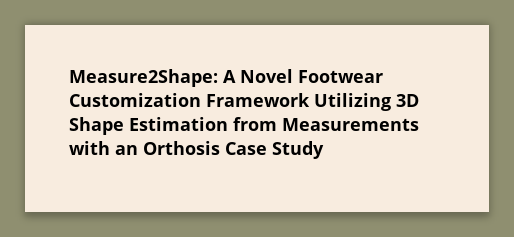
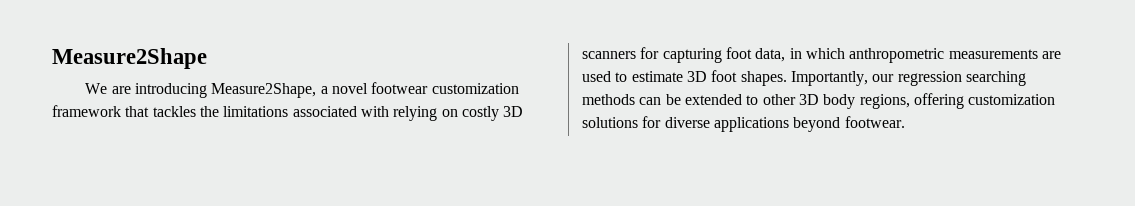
- Measure2Shape: A Novel Footwear Customization Framework Utilizing 3D Shape Estimation from Measurements with an Orthosis Case Study
+ Measure2Shape
+ We are introducing Measure2Shape, a novel footwear customization framework that tackles the limitations associated with relying on costly 3D scanners for capturing foot data, in which anthropometric measurements are used to estimate 3D foot shapes. Importantly, our regression searching methods can be extended to other 3D body regions, offering customization solutions for diverse applications beyond footwear.

